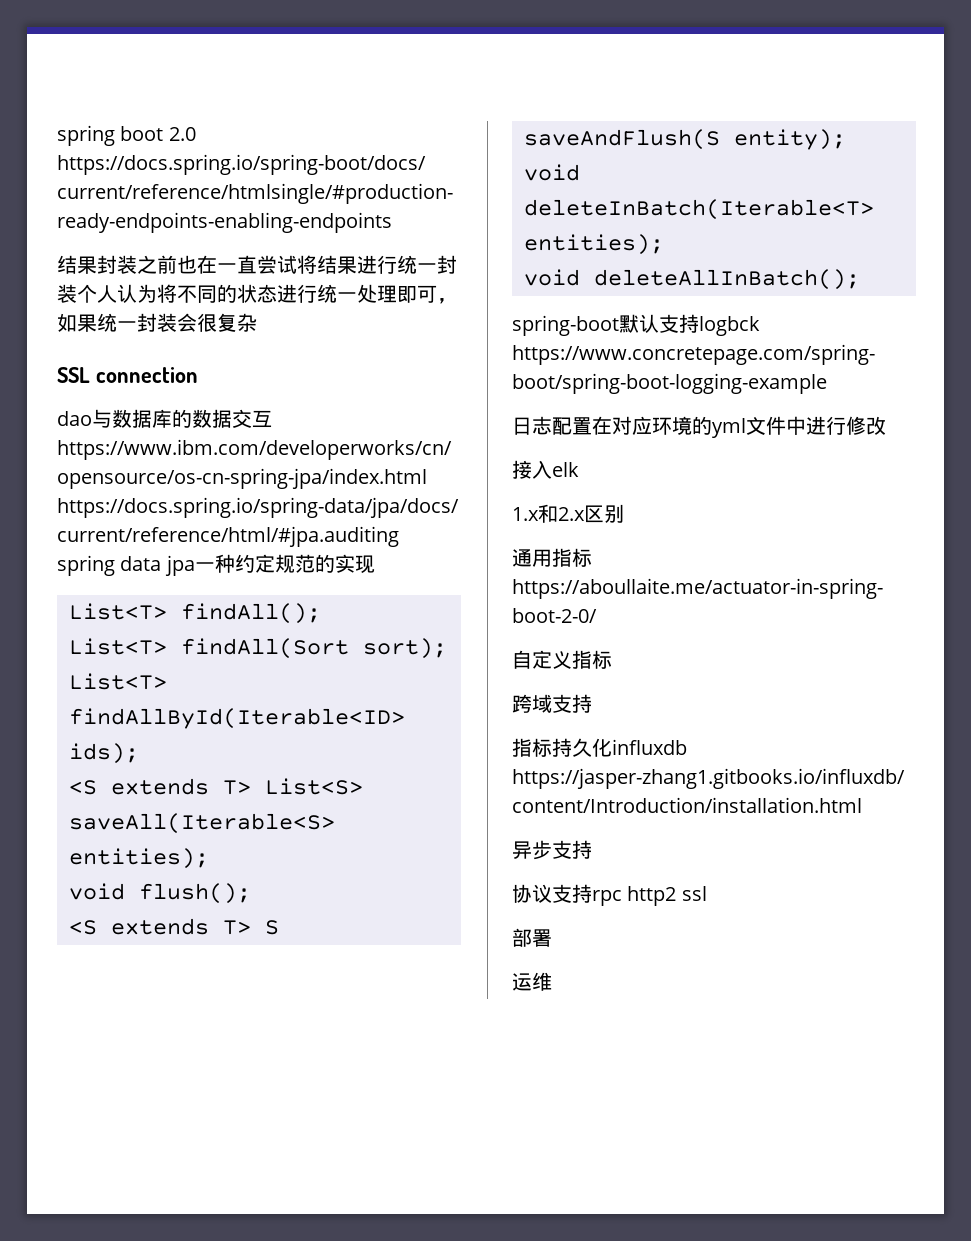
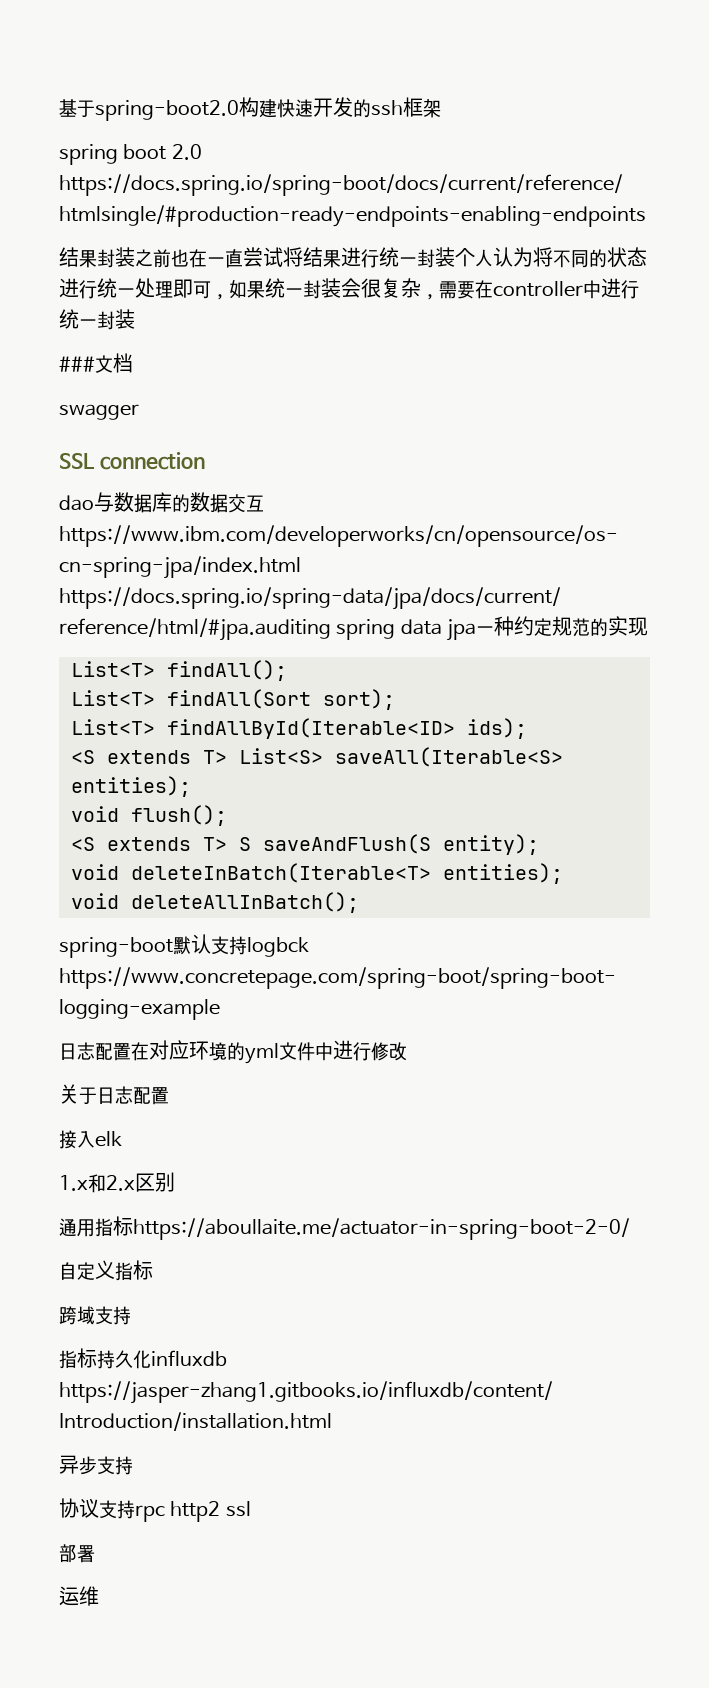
+ 基于spring-boot2.0构建快速开发的ssh框架
- 结果封装之前也在一直尝试将结果进行统一封装个人认为将不同的状态进行统一处理即可，如果统一封装会很复杂
+ 结果封装之前也在一直尝试将结果进行统一封装个人认为将不同的状态进行统一处理即可，如果统一封装会很复杂，需要在controller中进行统一封装
+ ###文档
+ swagger
+ 关于日志配置

